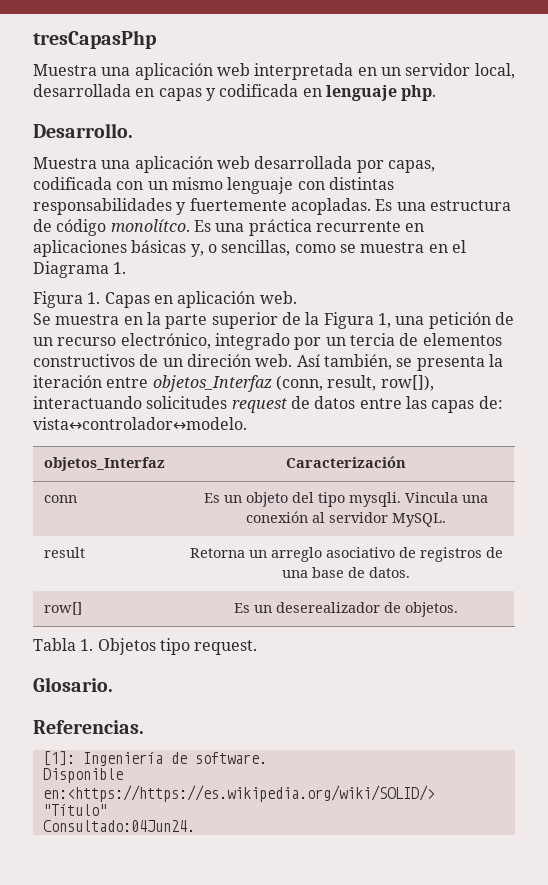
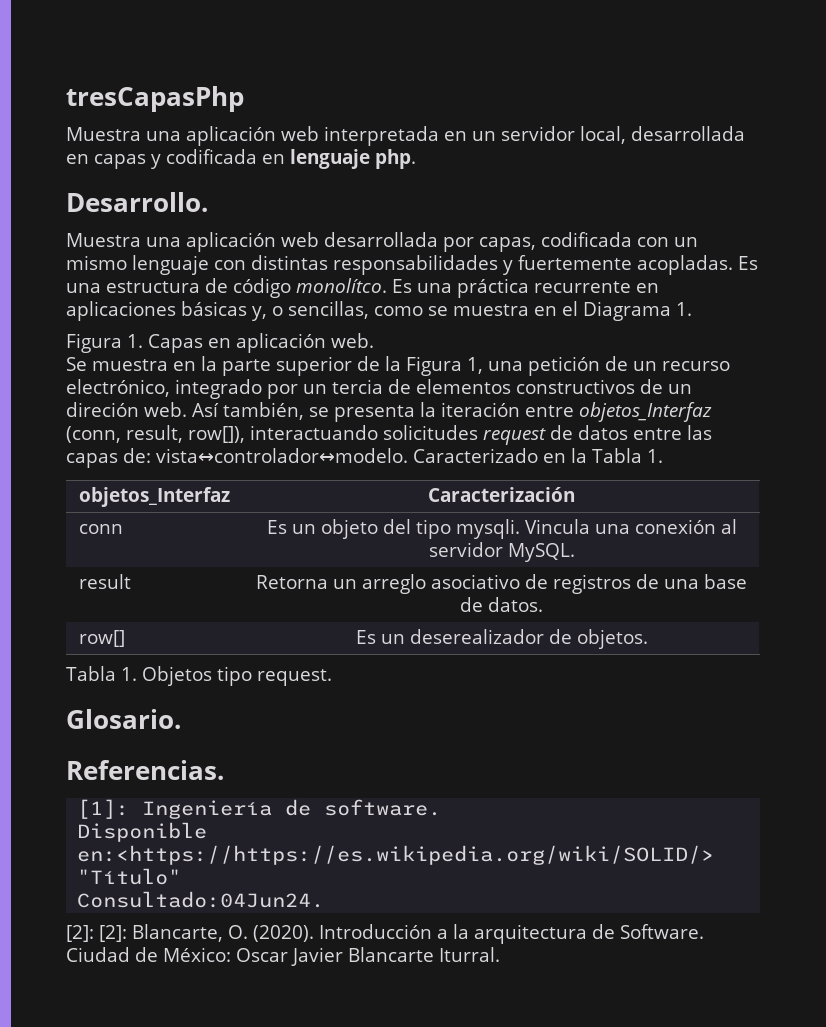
+ Caracterizado en la Tabla 1.
+ [2]: [2]: Blancarte, O. (2020). Introducción a la arquitectura de Software. Ciudad de México: Oscar Javier Blancarte Iturral.

